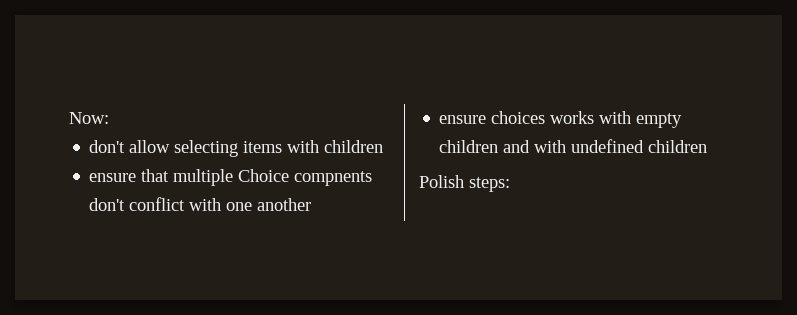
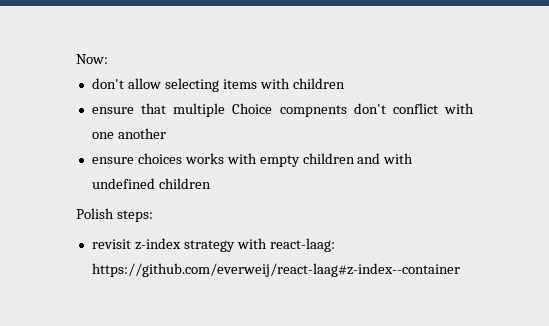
+ revisit z-index strategy with react-laag: https://github.com/everweij/react-laag#z-index--container

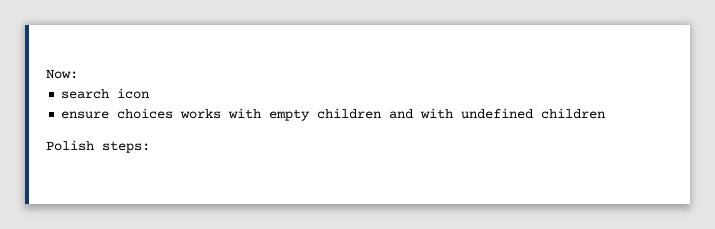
- don't allow selecting items with children
- ensure that multiple Choice compnents don't conflict with one another
+ search icon
- revisit z-index strategy with react-laag: https://github.com/everweij/react-laag#z-index--container

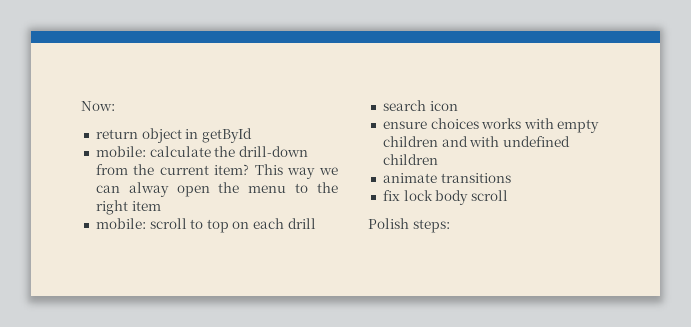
+ return object in getById
+ mobile: calculate the drill-down from the current item? This way we can alway open the menu to the right item
+ mobile: scroll to top on each drill
+ animate transitions
+ fix lock body scroll

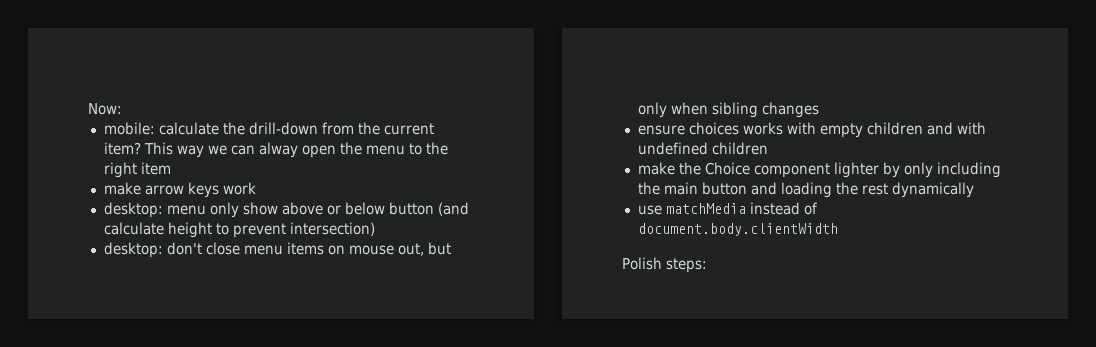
- return object in getById
- mobile: scroll to top on each drill
- search icon
+ make arrow keys work
+ desktop: menu only show above or below button (and calculate height to prevent intersection)
+ desktop: don't close menu items on mouse out, but only when sibling changes
- animate transitions
- fix lock body scroll
+ make the Choice component lighter by only including the main button and loading the rest dynamically
+ use matchMedia instead of document.body.clientWidth

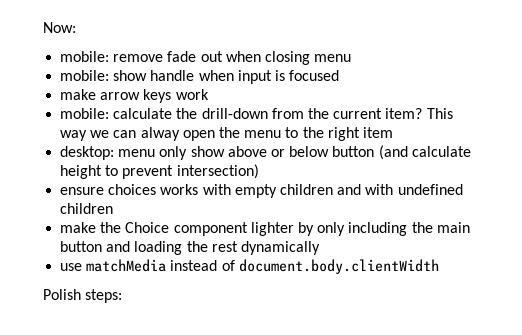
+ mobile: remove fade out when closing menu
+ mobile: show handle when input is focused
+ make arrow keys work
- make arrow keys work
- desktop: don't close menu items on mouse out, but only when sibling changes

